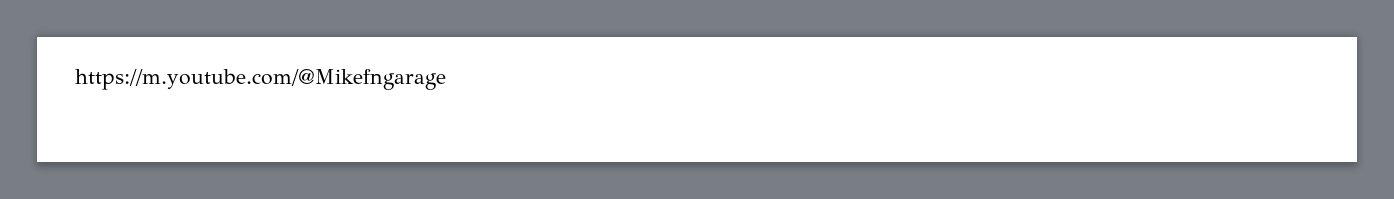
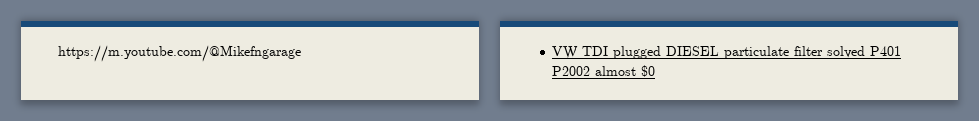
+ VW TDI plugged DIESEL particulate filter solved P401 P2002 almost $0

